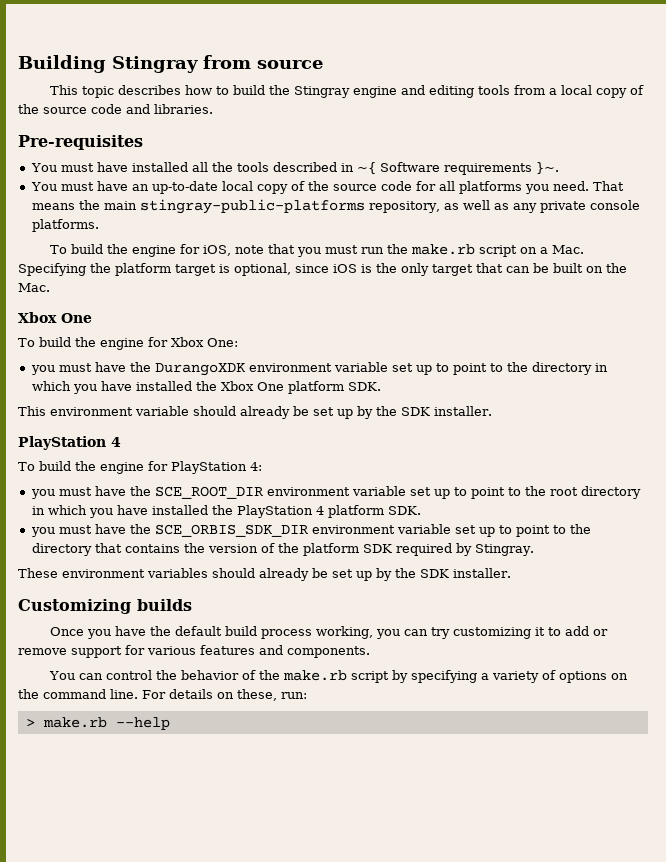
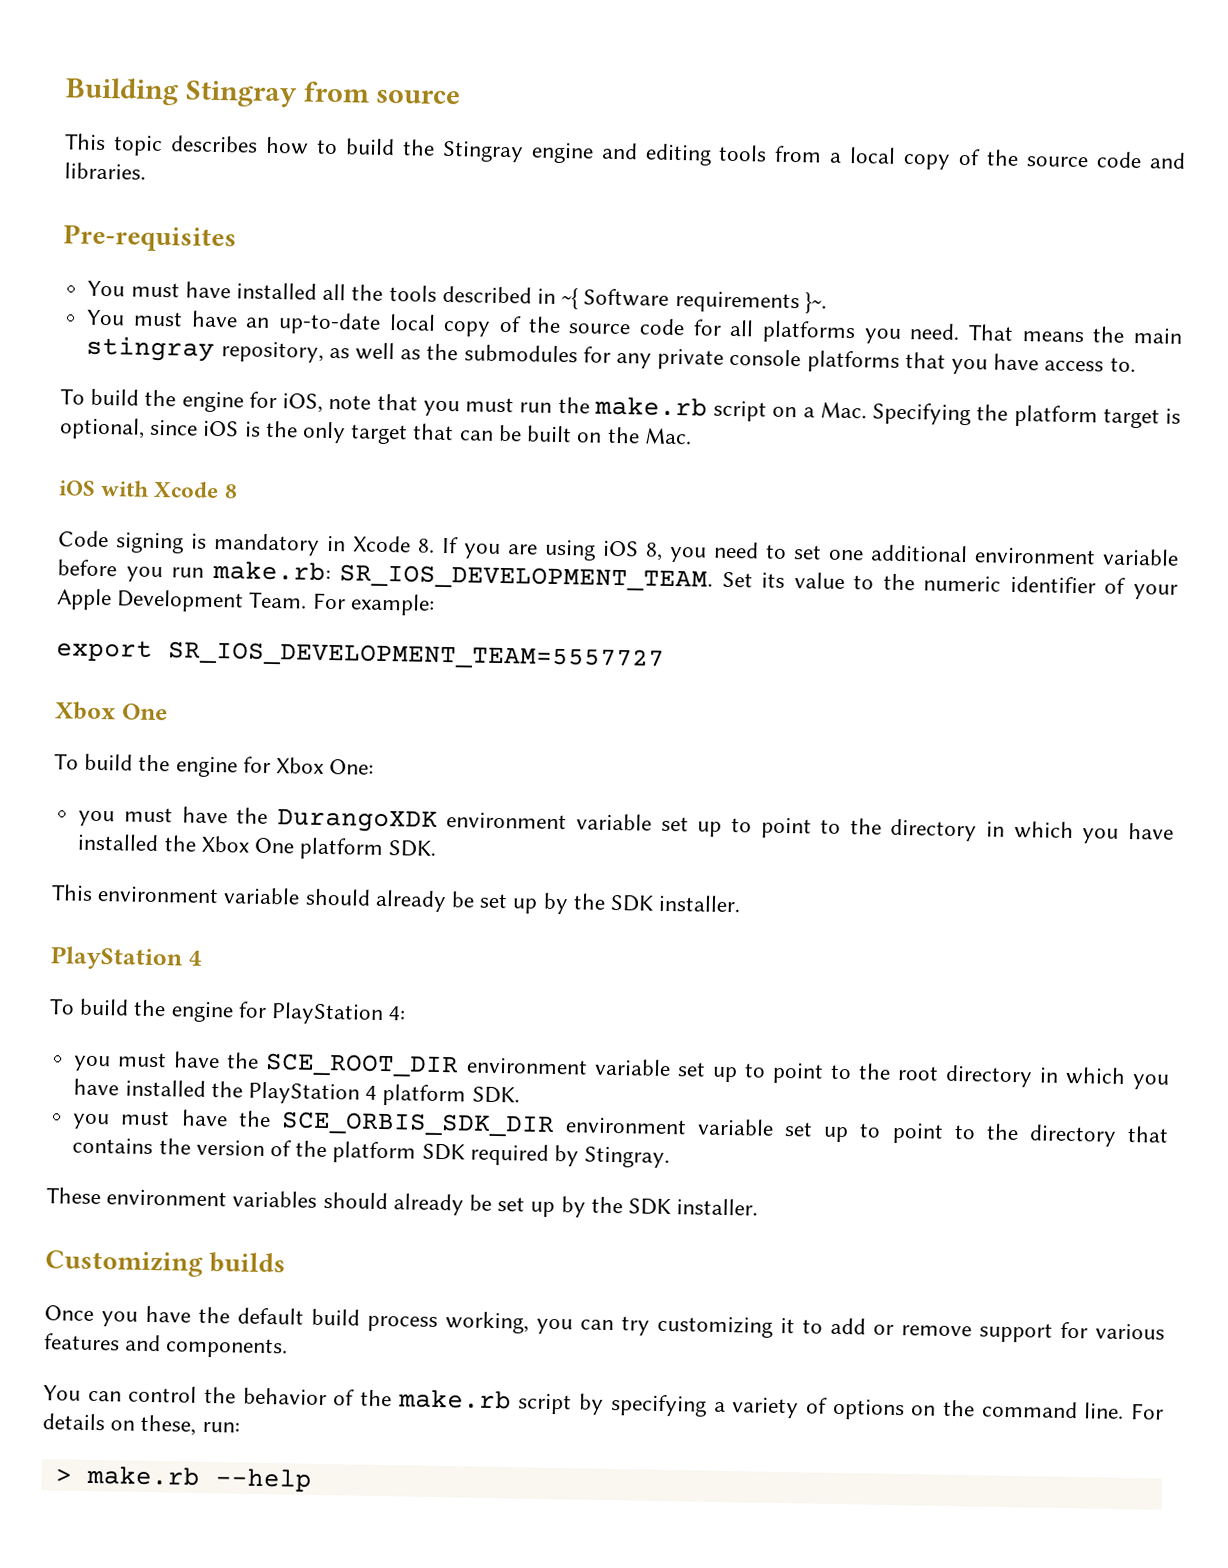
- That means the main stingray-public-platforms repository, as well as any private console platforms.
+ That means the main stingray repository, as well as the submodules for any private console platforms that you have access to.
+ iOS with Xcode 8
+ Code signing is mandatory in Xcode 8. If you are using iOS 8, you need to set one additional environment variable before you run make.rb: SR_IOS_DEVELOPMENT_TEAM. Set its value to the numeric identifier of your Apple Development Team. For example:
+ export SR_IOS_DEVELOPMENT_TEAM=5557727

